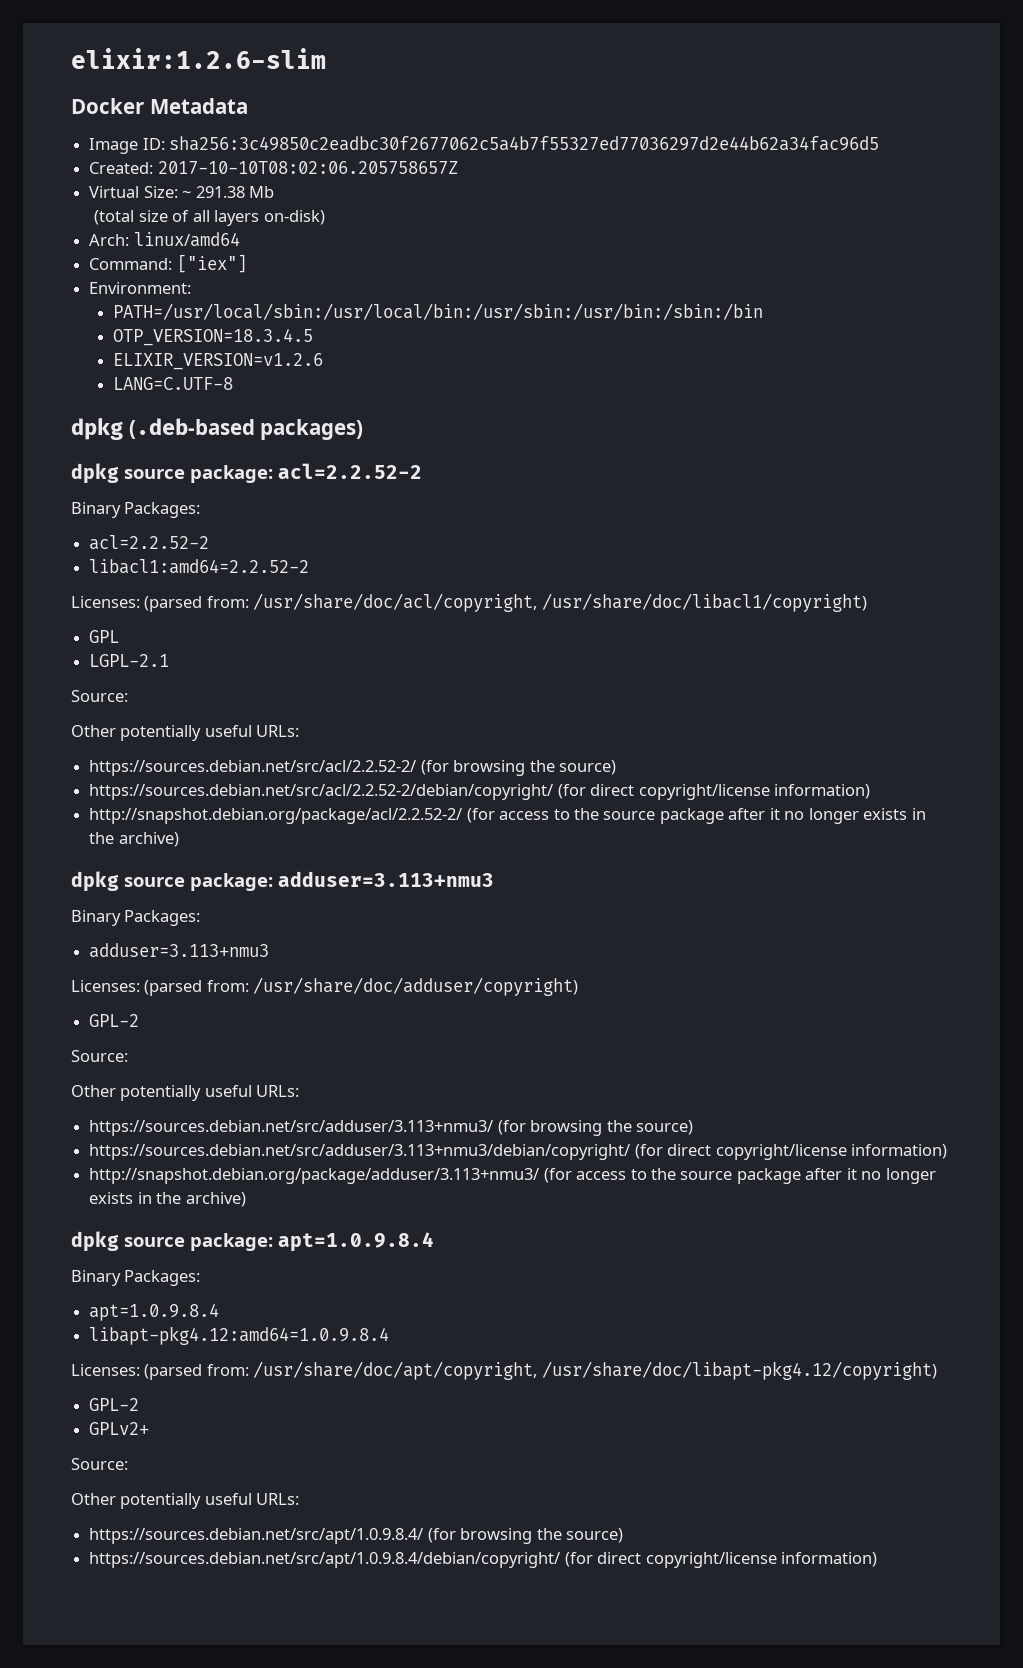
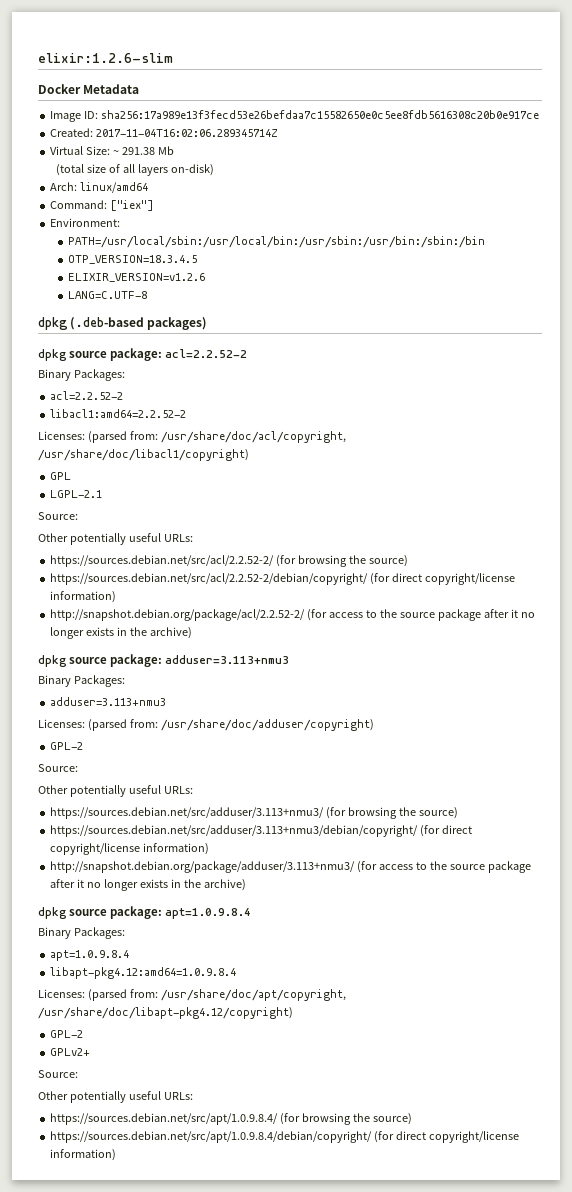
- Image ID: sha256:3c49850c2eadbc30f2677062c5a4b7f55327ed77036297d2e44b62a34fac96d5
+ Image ID: sha256:17a989e13f3fecd53e26befdaa7c15582650e0c5ee8fdb5616308c20b0e917ce
- Created: 2017-10-10T08:02:06.205758657Z
+ Created: 2017-11-04T16:02:06.289345714Z

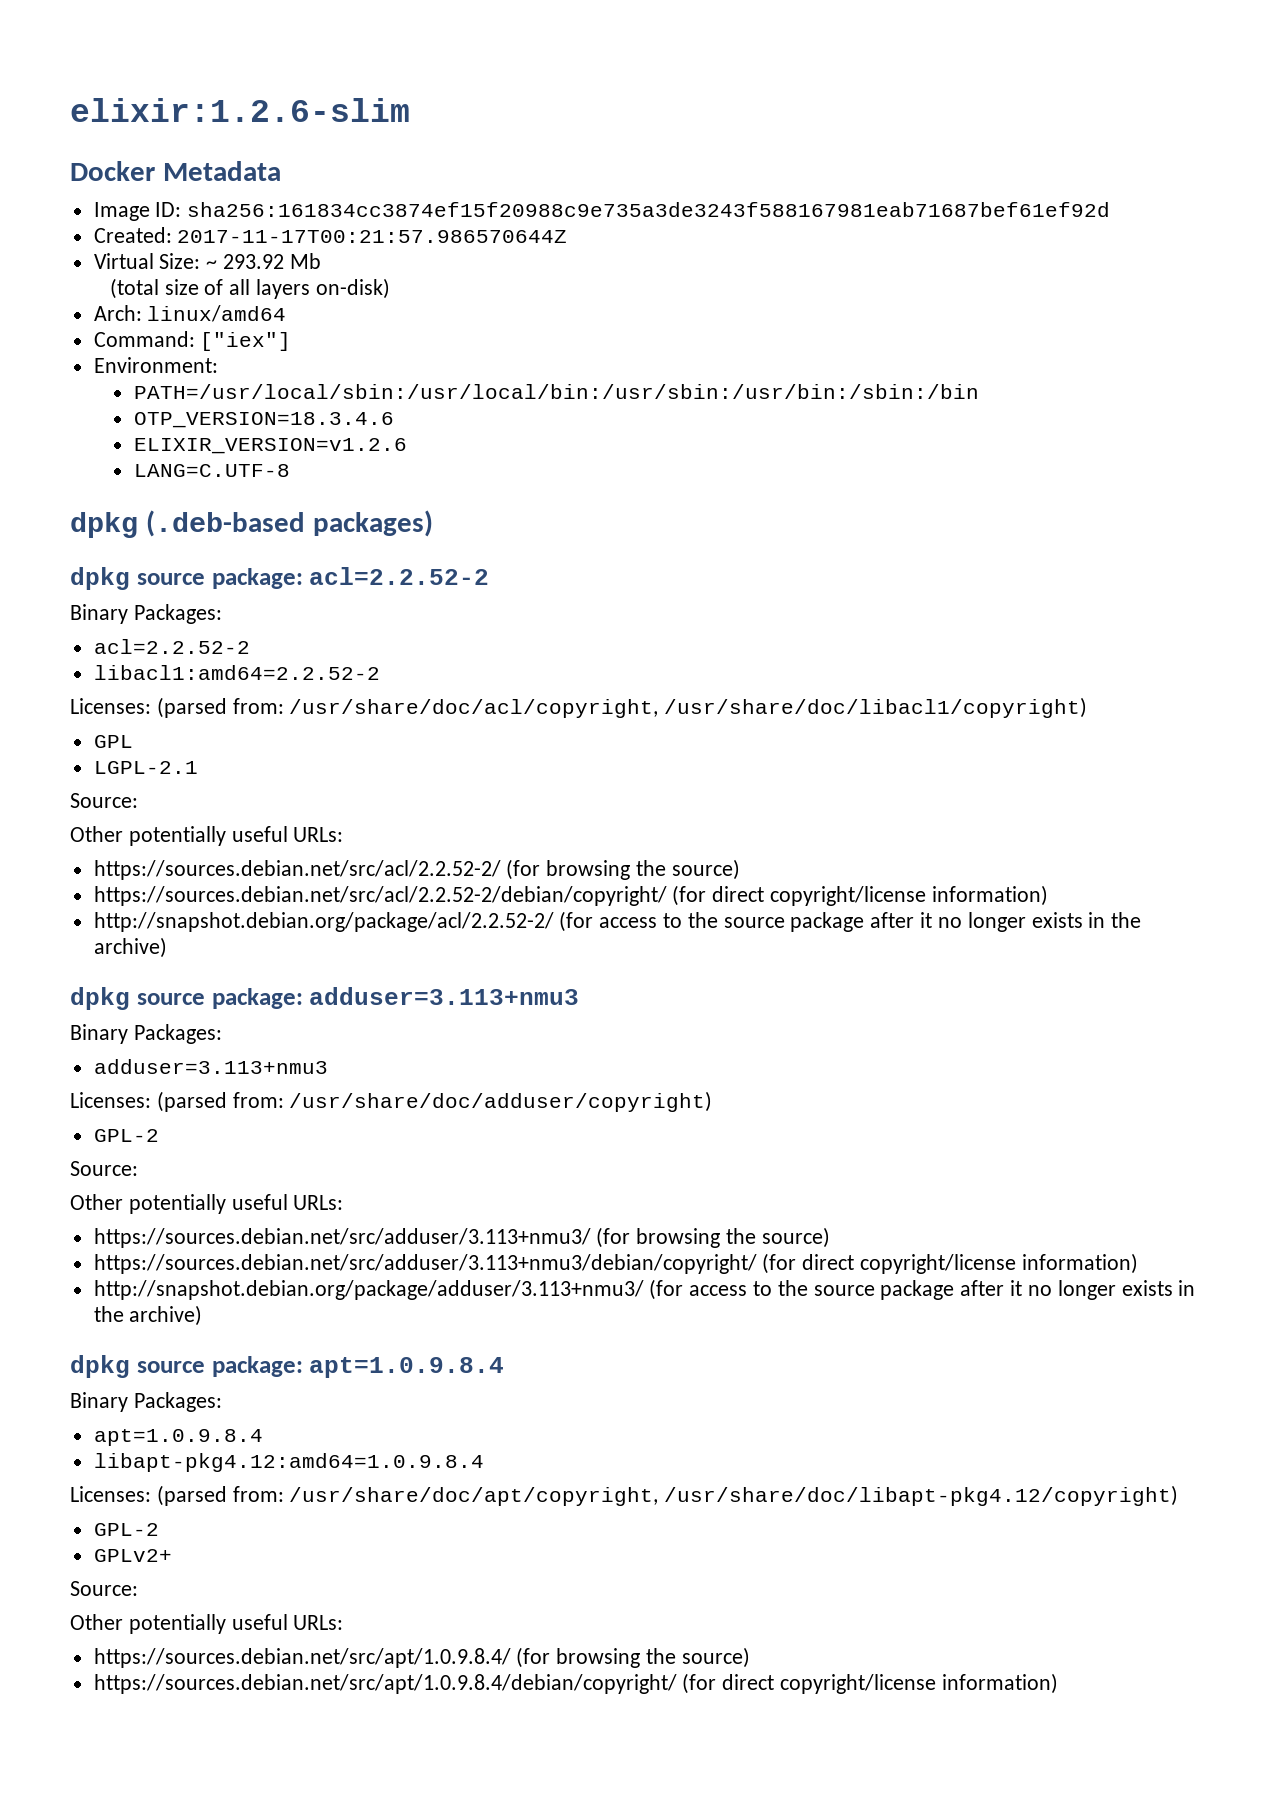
- Image ID: sha256:17a989e13f3fecd53e26befdaa7c15582650e0c5ee8fdb5616308c20b0e917ce
+ Image ID: sha256:161834cc3874ef15f20988c9e735a3de3243f588167981eab71687bef61ef92d
- Created: 2017-11-04T16:02:06.289345714Z
+ Created: 2017-11-17T00:21:57.986570644Z
- Virtual Size: ~ 291.38 Mb
+ Virtual Size: ~ 293.92 Mb
- OTP_VERSION=18.3.4.5
+ OTP_VERSION=18.3.4.6

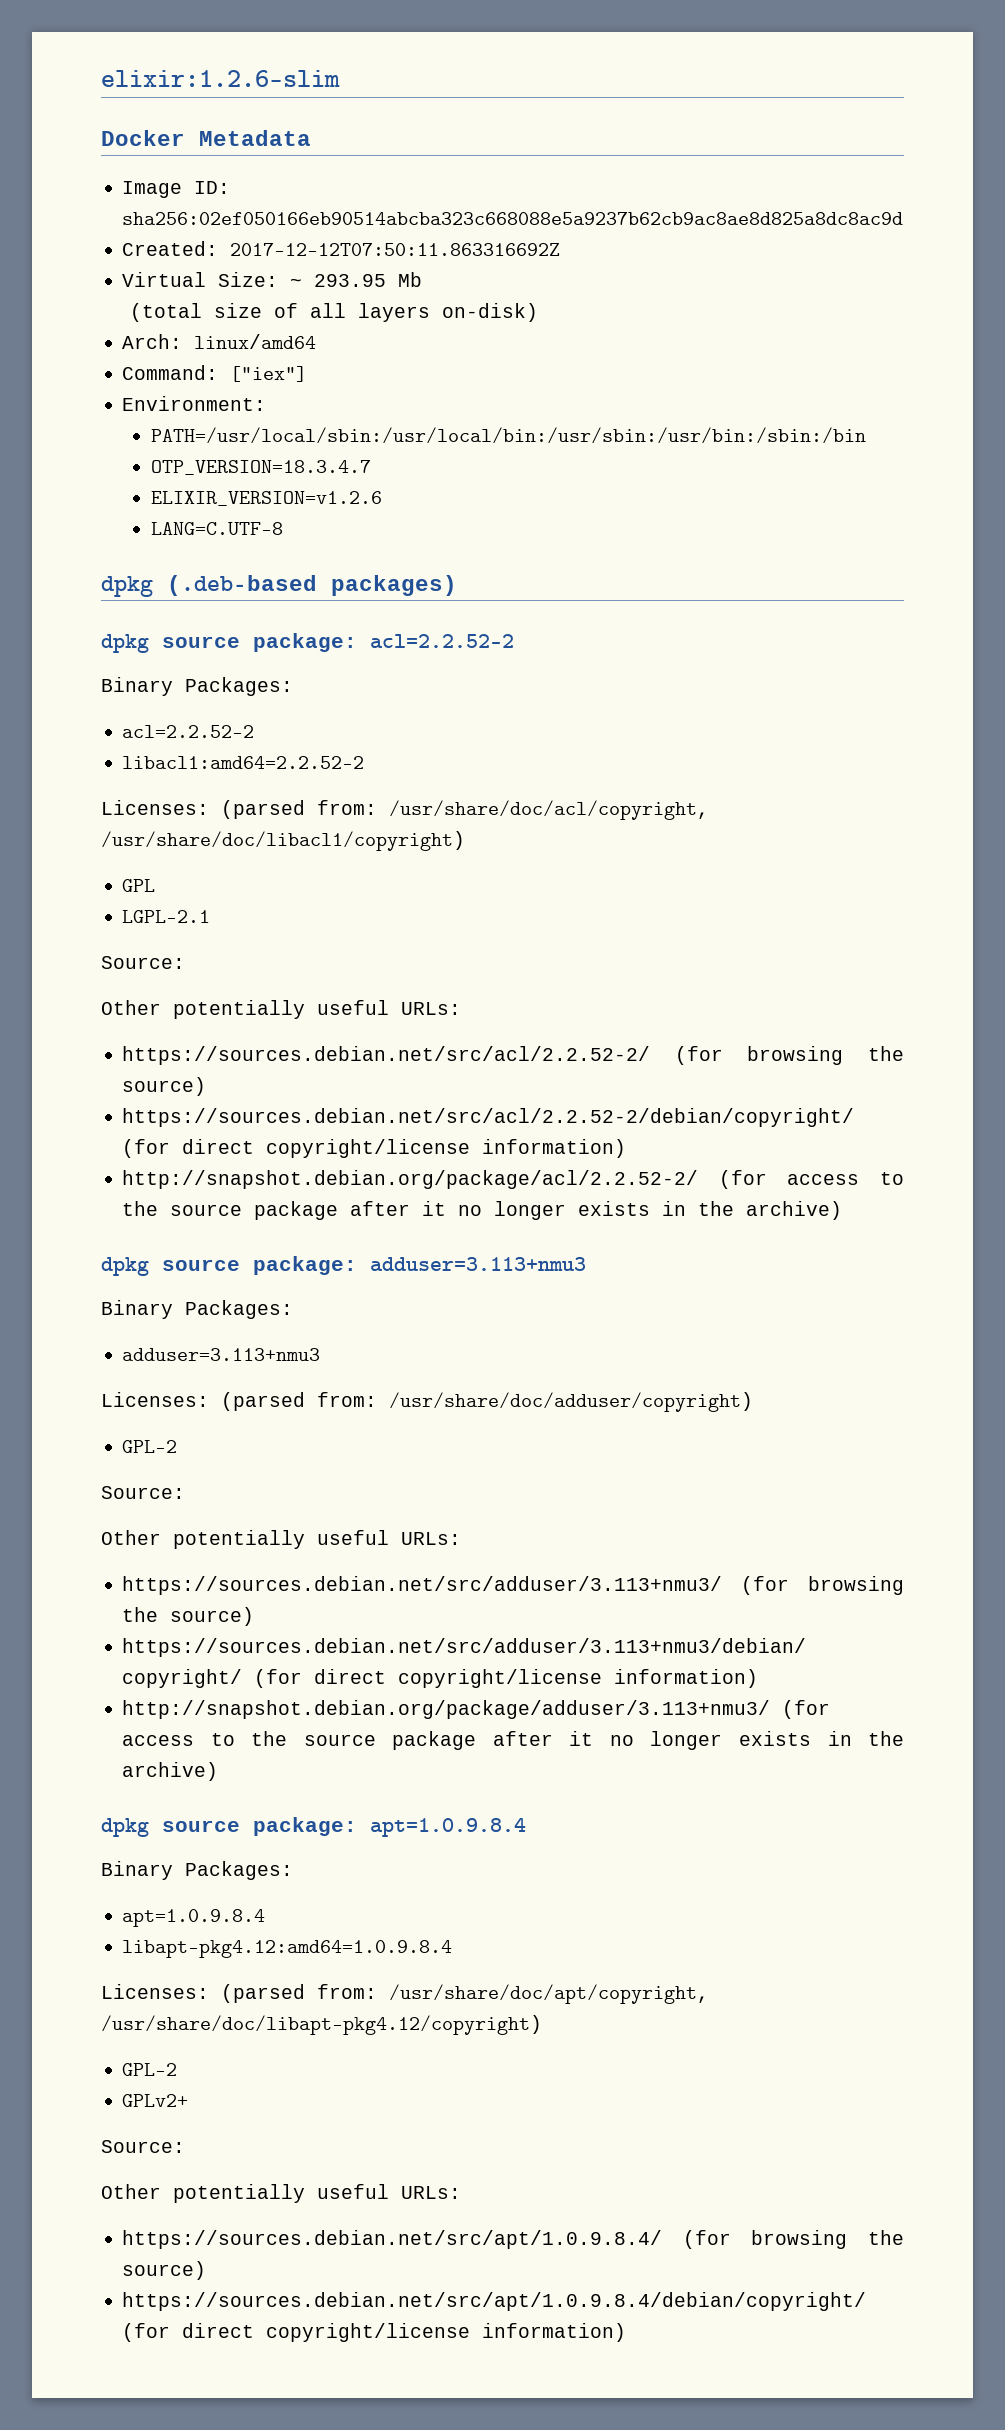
- Image ID: sha256:161834cc3874ef15f20988c9e735a3de3243f588167981eab71687bef61ef92d
+ Image ID: sha256:02ef050166eb90514abcba323c668088e5a9237b62cb9ac8ae8d825a8dc8ac9d
- Created: 2017-11-17T00:21:57.986570644Z
+ Created: 2017-12-12T07:50:11.863316692Z
- Virtual Size: ~ 293.92 Mb
+ Virtual Size: ~ 293.95 Mb
- OTP_VERSION=18.3.4.6
+ OTP_VERSION=18.3.4.7

